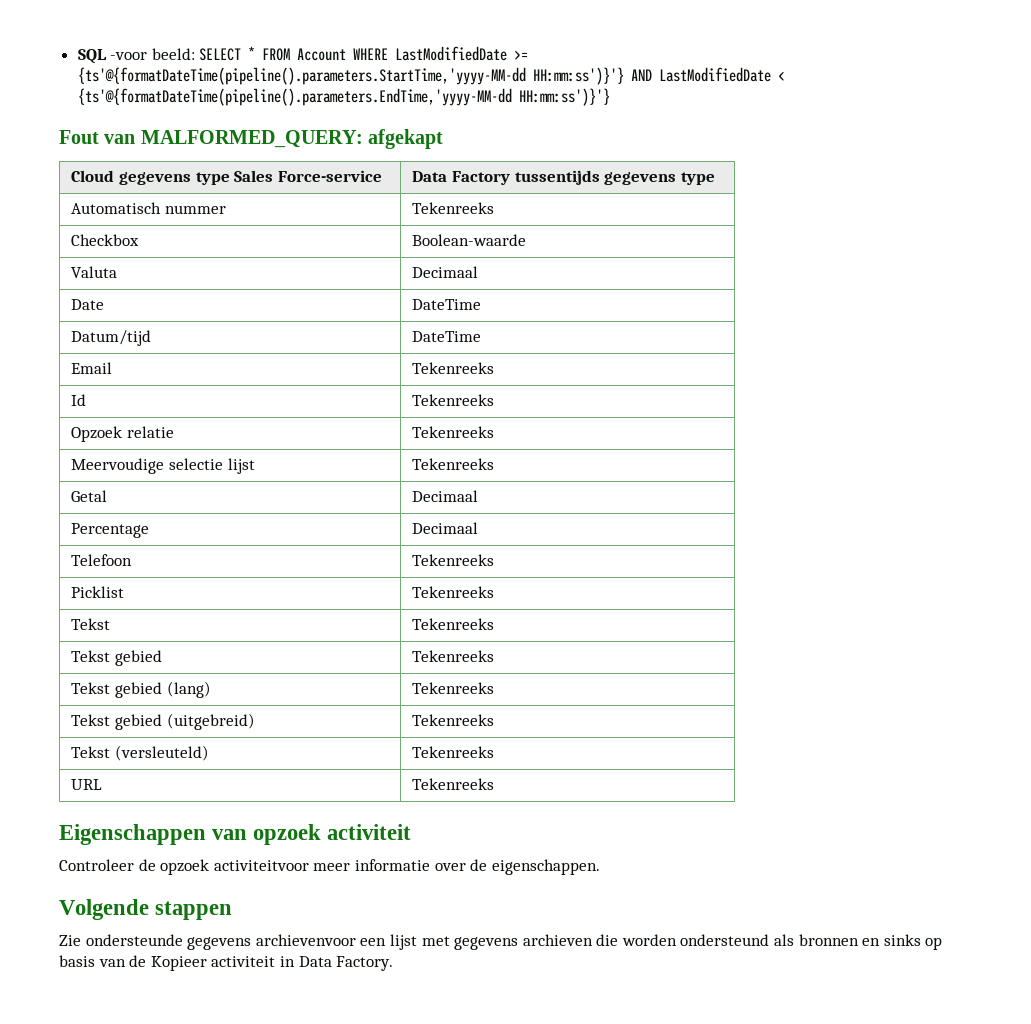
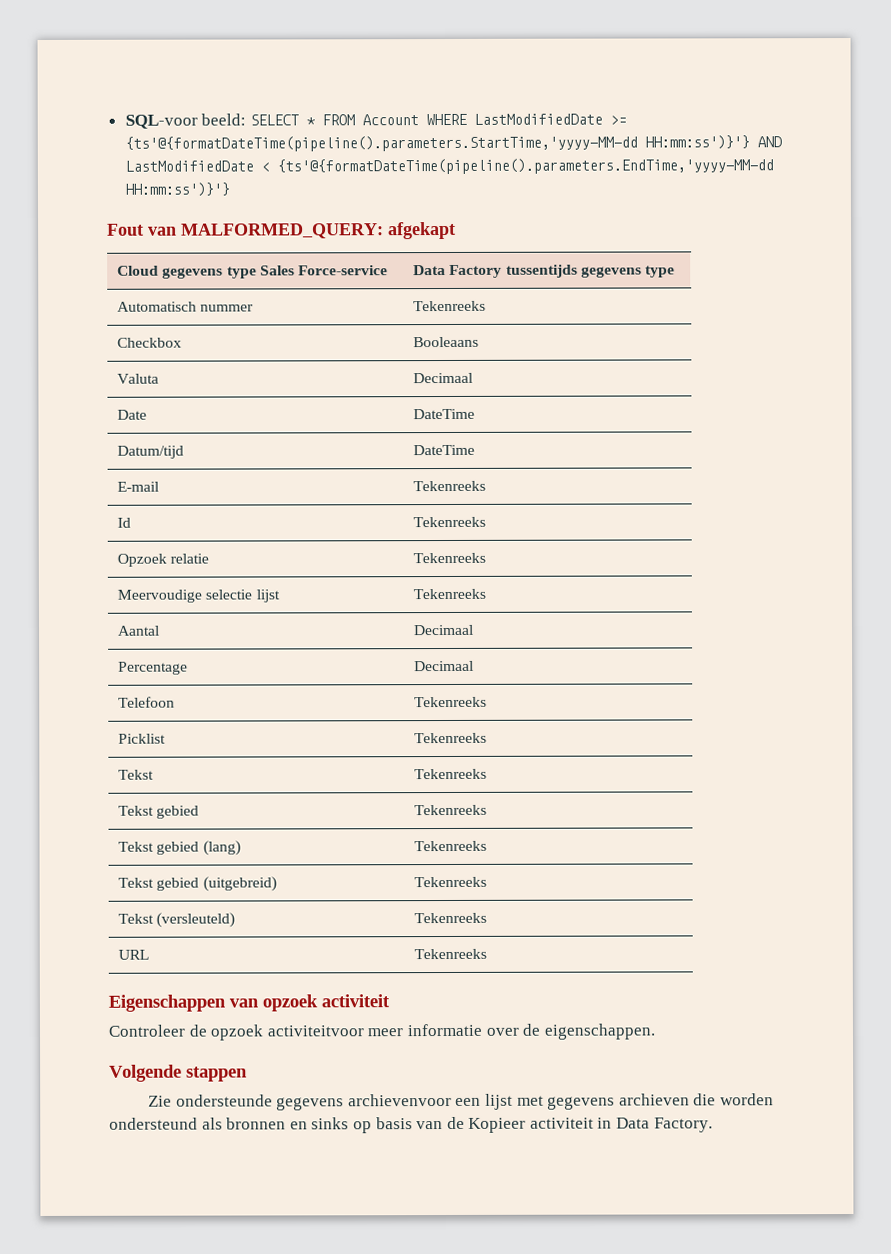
- SQL -voor beeld: SELECT * FROM Account WHERE LastModifiedDate >= {ts'@{formatDateTime(pipeline().parameters.StartTime,'yyyy-MM-dd HH:mm:ss')}'} AND LastModifiedDate < {ts'@{formatDateTime(pipeline().parameters.EndTime,'yyyy-MM-dd HH:mm:ss')}'}
+ SQL-voor beeld: SELECT * FROM Account WHERE LastModifiedDate >= {ts'@{formatDateTime(pipeline().parameters.StartTime,'yyyy-MM-dd HH:mm:ss')}'} AND LastModifiedDate < {ts'@{formatDateTime(pipeline().parameters.EndTime,'yyyy-MM-dd HH:mm:ss')}'}
- Checkbox | Boolean-waarde
+ Checkbox | Booleaans
- Email | Tekenreeks
+ E-mail | Tekenreeks
- Getal | Decimaal
+ Aantal | Decimaal

